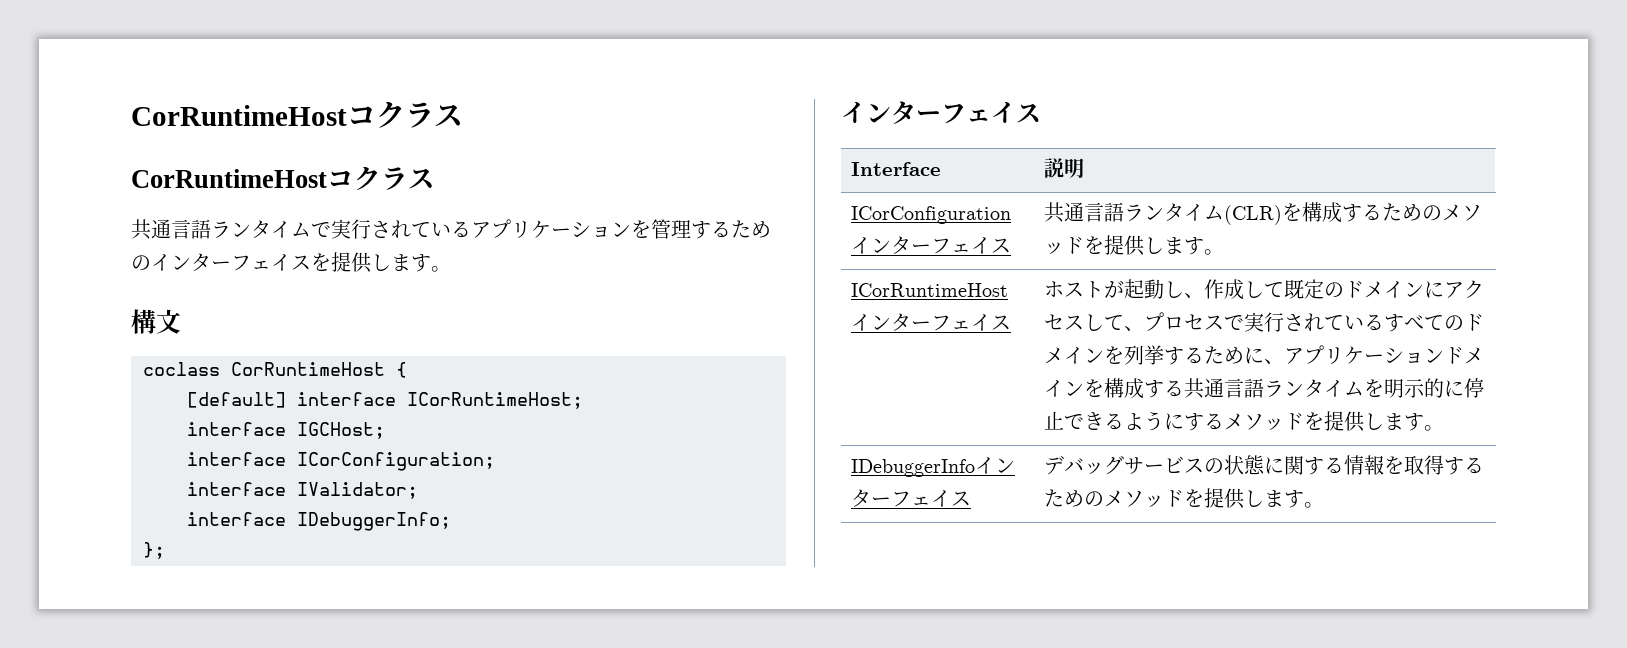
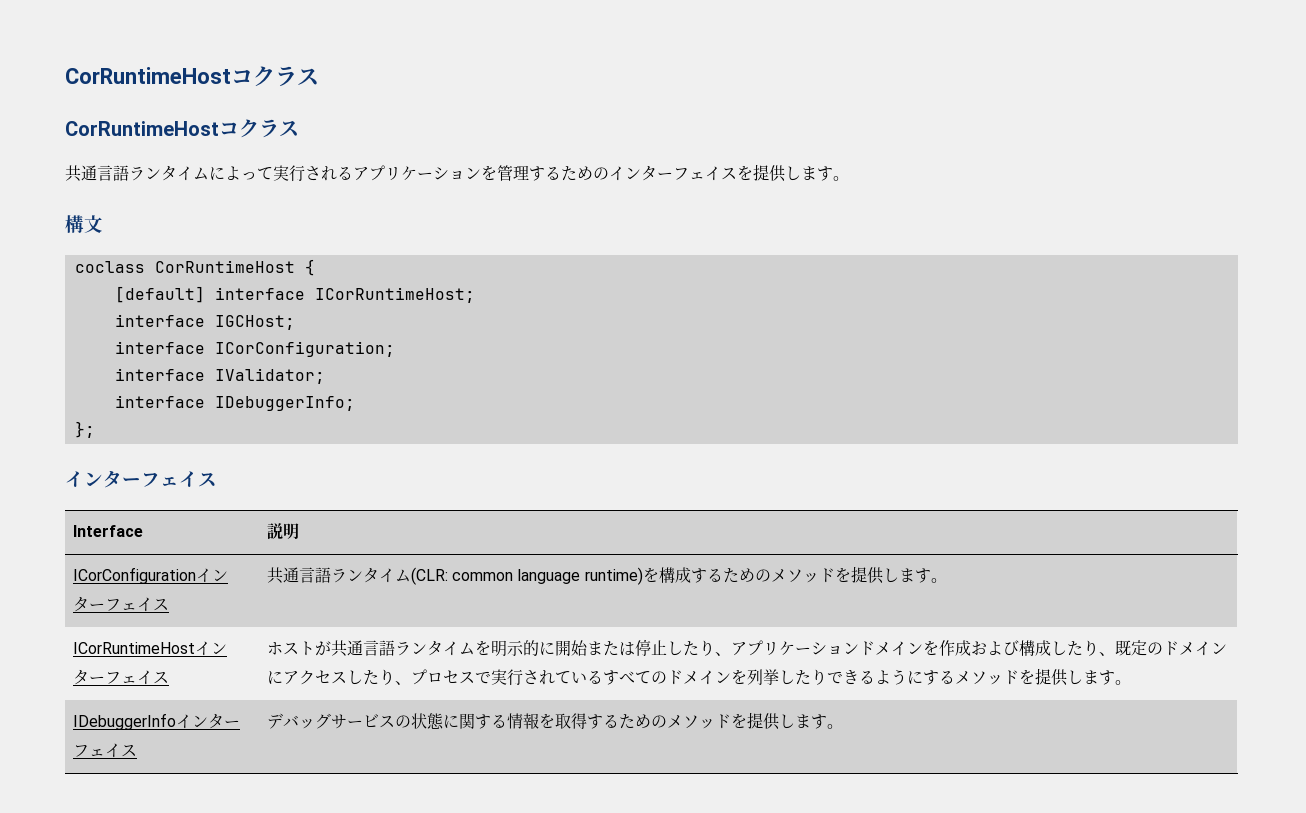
- 共通言語ランタイムで実行されているアプリケーションを管理するためのインターフェイスを提供します。
+ 共通言語ランタイムによって実行されるアプリケーションを管理するためのインターフェイスを提供します。
- ICorConfigurationインターフェイス | 共通言語ランタイム(CLR)を構成するためのメソッドを提供します。
+ ICorConfigurationインターフェイス | 共通言語ランタイム(CLR: common language runtime)を構成するためのメソッドを提供します。
- ホストが起動し、作成して既定のドメインにアクセスして、プロセスで実行されているすべてのドメインを列挙するために、アプリケーションドメインを構成する共通言語ランタイムを明示的に停止できるようにするメソッドを提供します。
+ ホストが共通言語ランタイムを明示的に開始または停止したり、アプリケーションドメインを作成および構成したり、既定のドメインにアクセスしたり、プロセスで実行されているすべてのドメインを列挙したりできるようにするメソッドを提供します。

